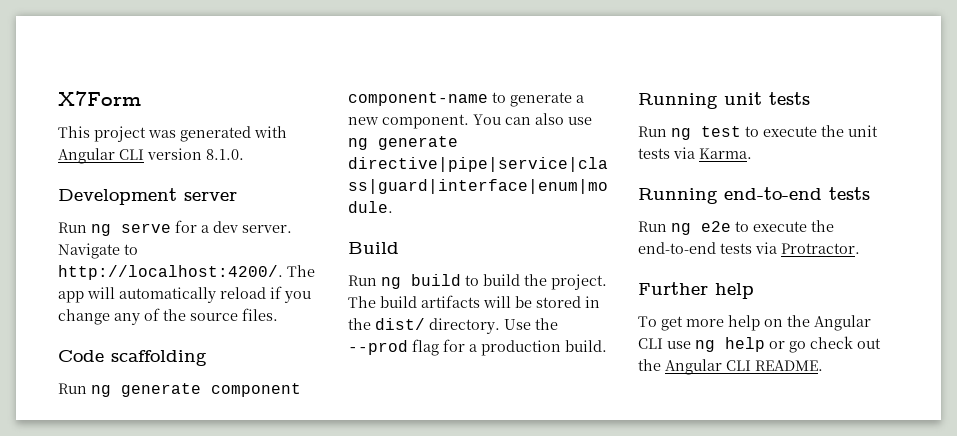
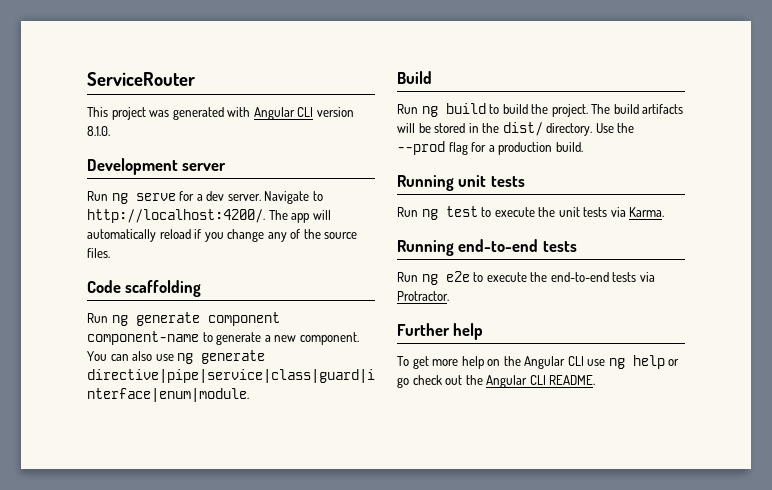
- X7Form
+ ServiceRouter

